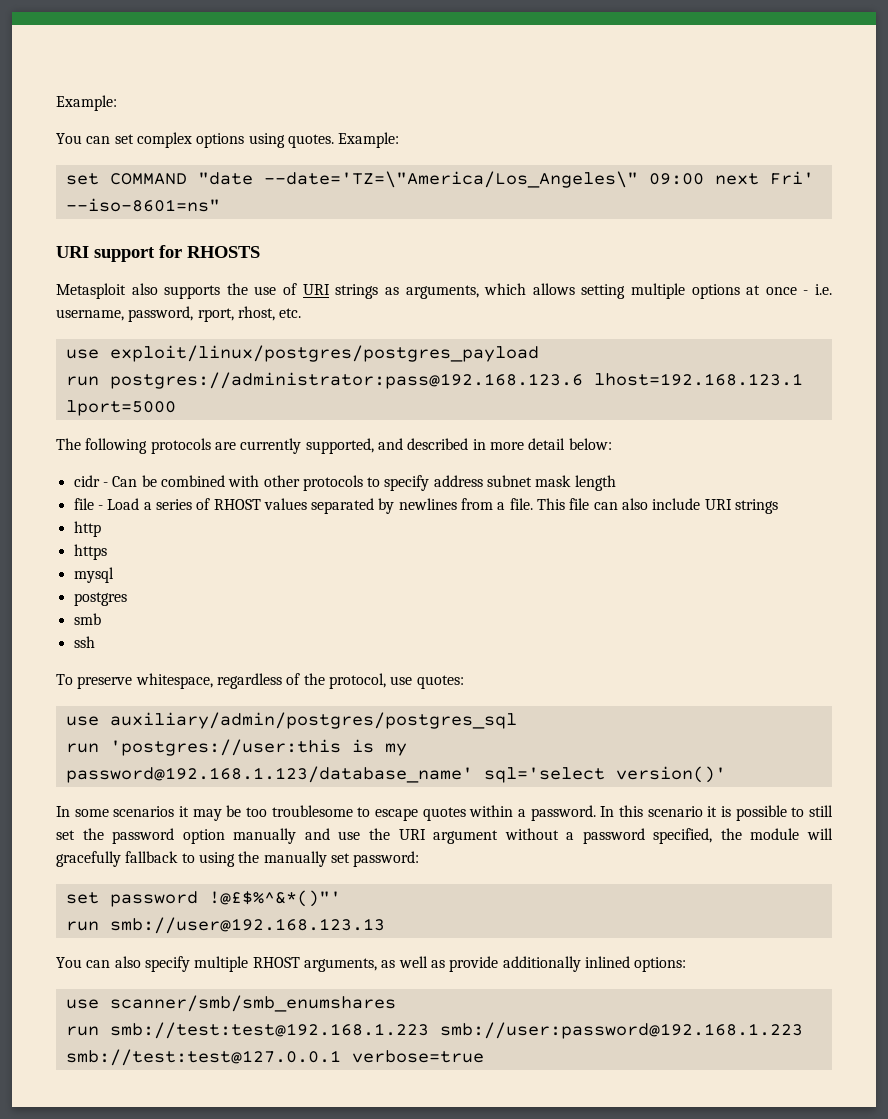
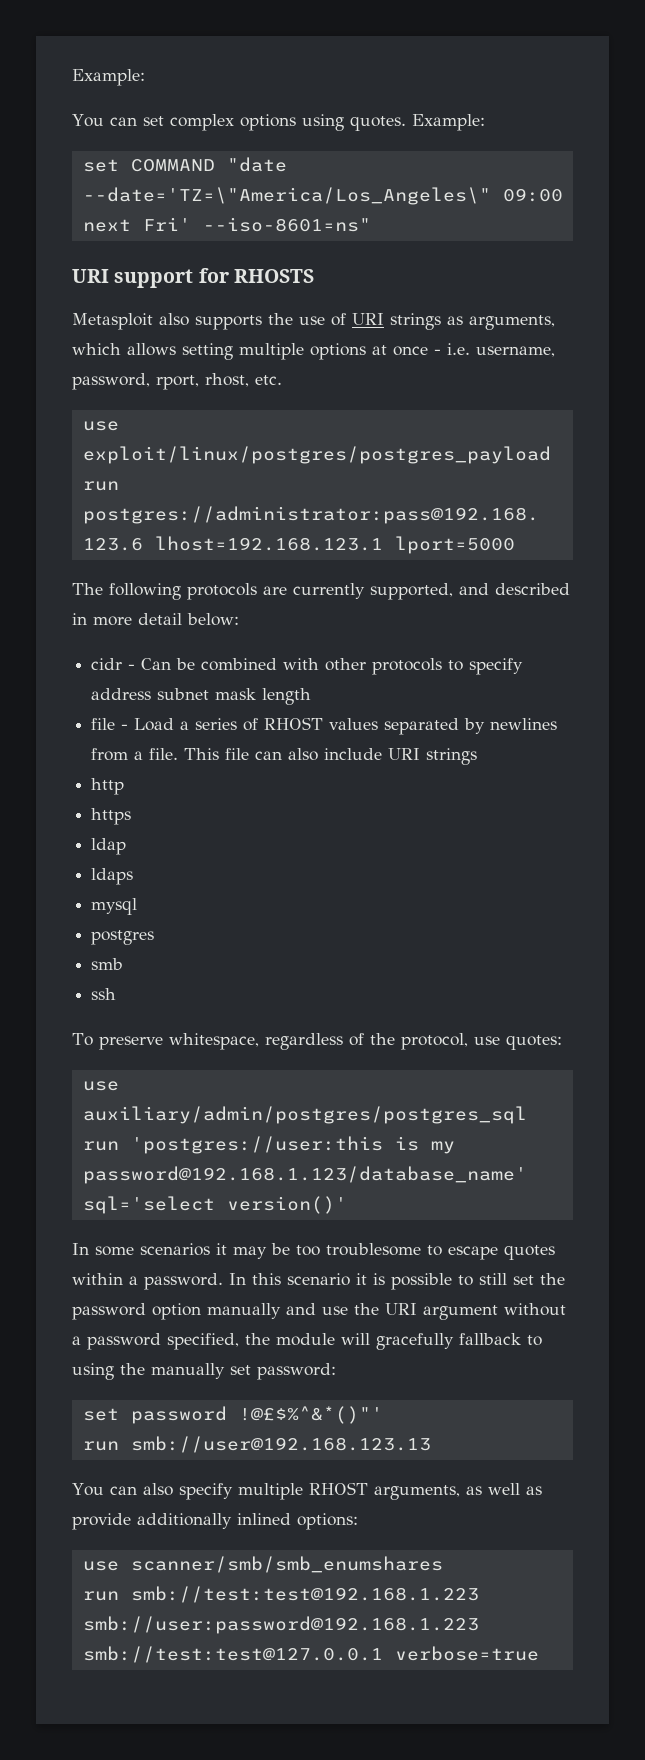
+ ldap
+ ldaps

